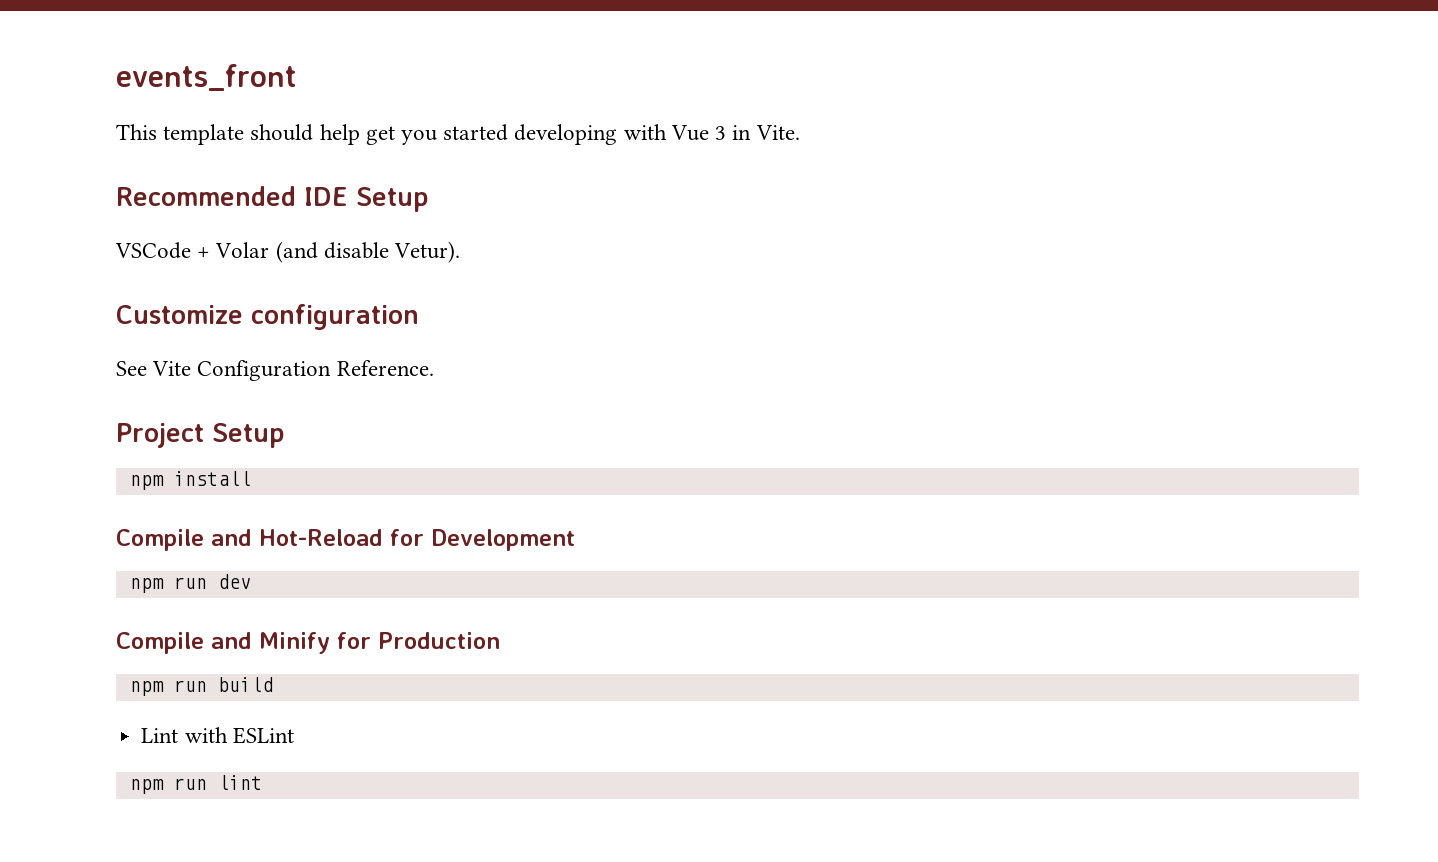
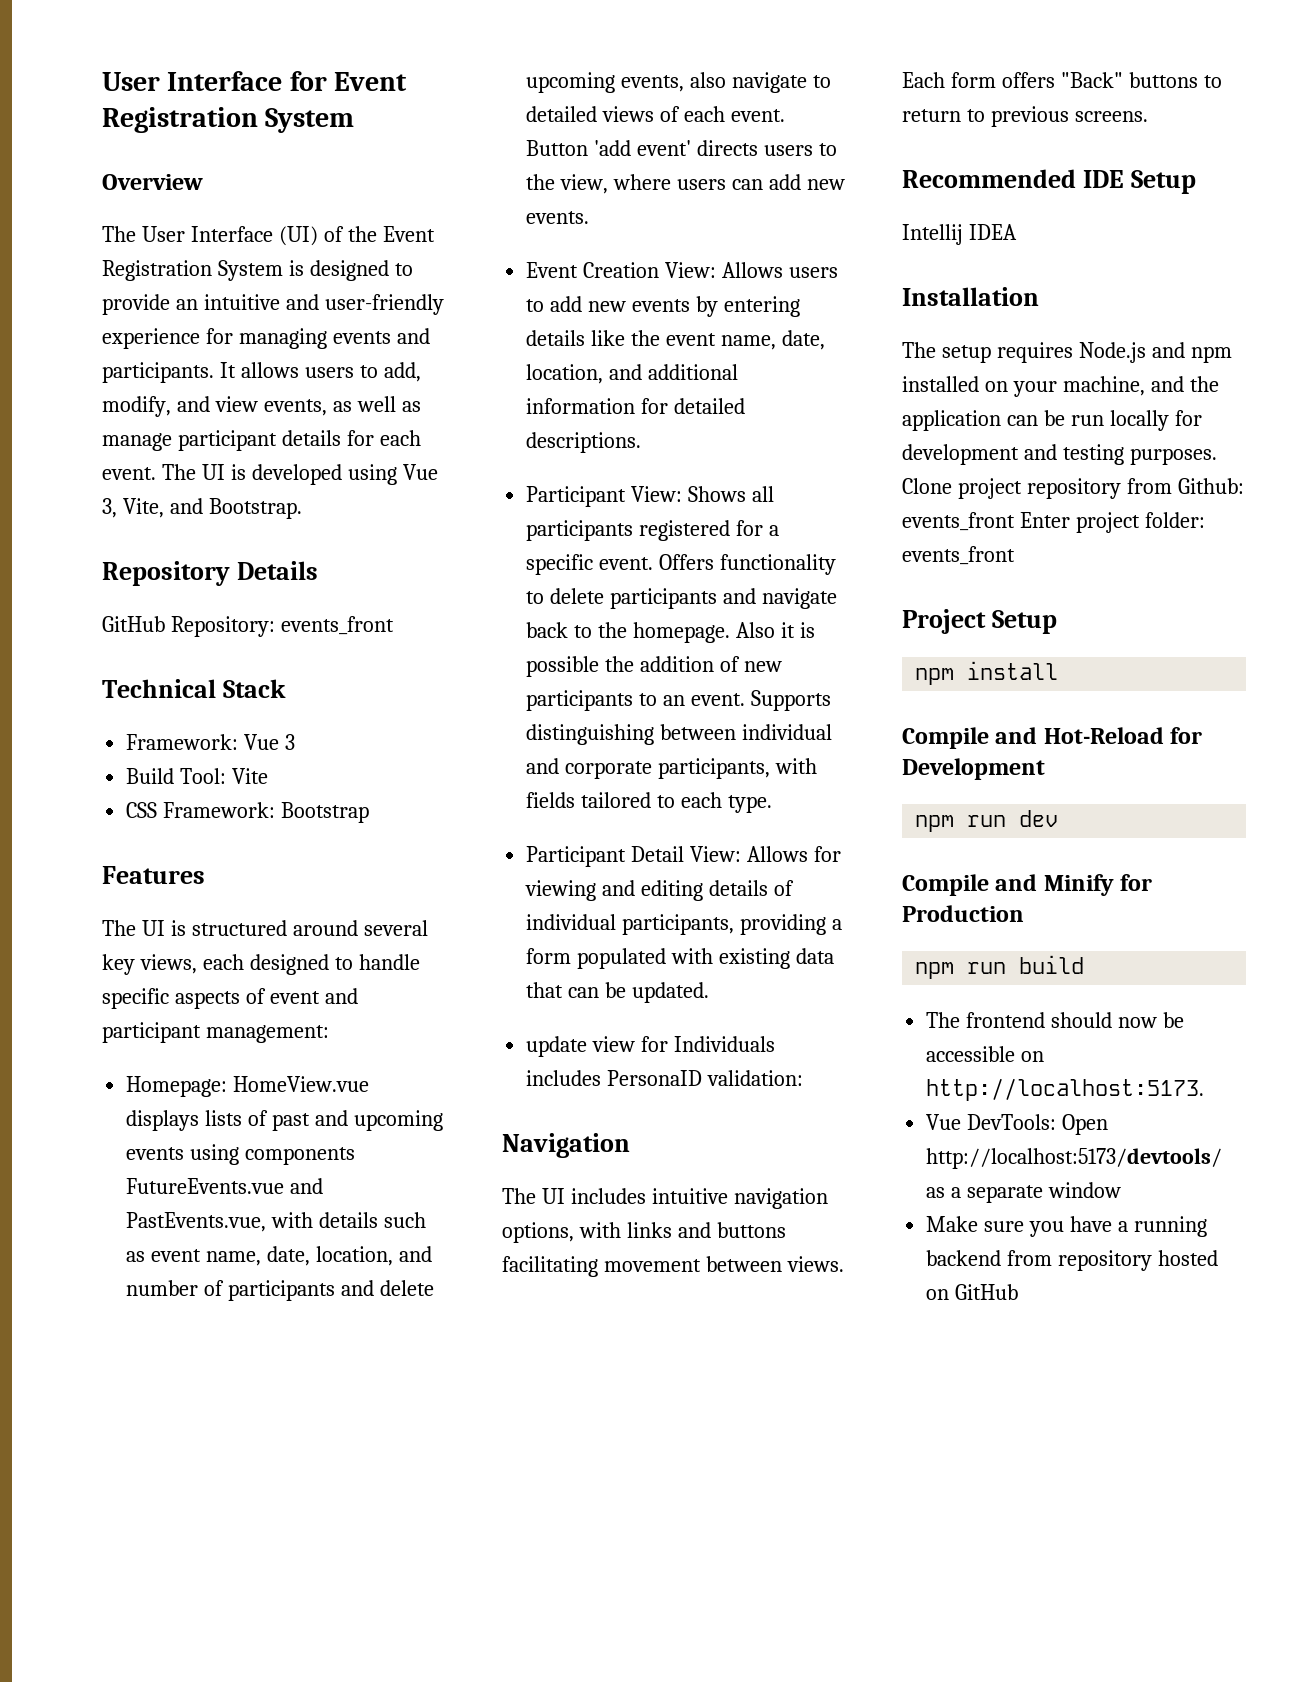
- events_front
- This template should help get you started developing with Vue 3 in Vite.
+ User Interface for Event Registration System
+ Overview
+ The User Interface (UI) of the Event Registration System is designed to provide an intuitive and user-friendly experience for managing events and participants. It allows users to add, modify, and view events, as well as manage participant details for each event. The UI is developed using Vue 3, Vite, and Bootstrap.
+ Repository Details
+ GitHub Repository: events_front
+ Technical Stack
+ Framework: Vue 3
+ Build Tool: Vite
+ CSS Framework: Bootstrap
+ Features
+ The UI is structured around several key views, each designed to handle specific aspects of event and participant management:
+ Homepage: HomeView.vue displays lists of past and upcoming events using components FutureEvents.vue and PastEvents.vue, with details such as event name, date, location, and number of participants and delete upcoming events, also navigate to detailed views of each event. Button 'add event' directs users to the view, where users can add new events.
+ Event Creation View: Allows users to add new events by entering details like the event name, date, location, and additional information for detailed descriptions.
+ Participant View: Shows all participants registered for a specific event. Offers functionality to delete participants and navigate back to the homepage. Also it is possible the addition of new participants to an event. Supports distinguishing between individual and corporate participants, with fields tailored to each type.
+ Participant Detail View: Allows for viewing and editing details of individual participants, providing a form populated with existing data that can be updated.
+ update view for Individuals includes PersonaID validation:
+ Navigation
+ The UI includes intuitive navigation options, with links and buttons facilitating movement between views. Each form offers "Back" buttons to return to previous screens.
  Recommended IDE Setup
- VSCode + Volar (and disable Vetur).
- Customize configuration
- See Vite Configuration Reference.
+ Intellij IDEA
+ Installation
+ The setup requires Node.js and npm installed on your machine, and the application can be run locally for development and testing purposes. Clone project repository from Github: events_front Enter project folder: events_front
- Lint with ESLint
- npm run lint
+ The frontend should now be accessible on http://localhost:5173.
+ Vue DevTools: Open http://localhost:5173/devtools/ as a separate window
+ Make sure you have a running backend from repository hosted on GitHub

